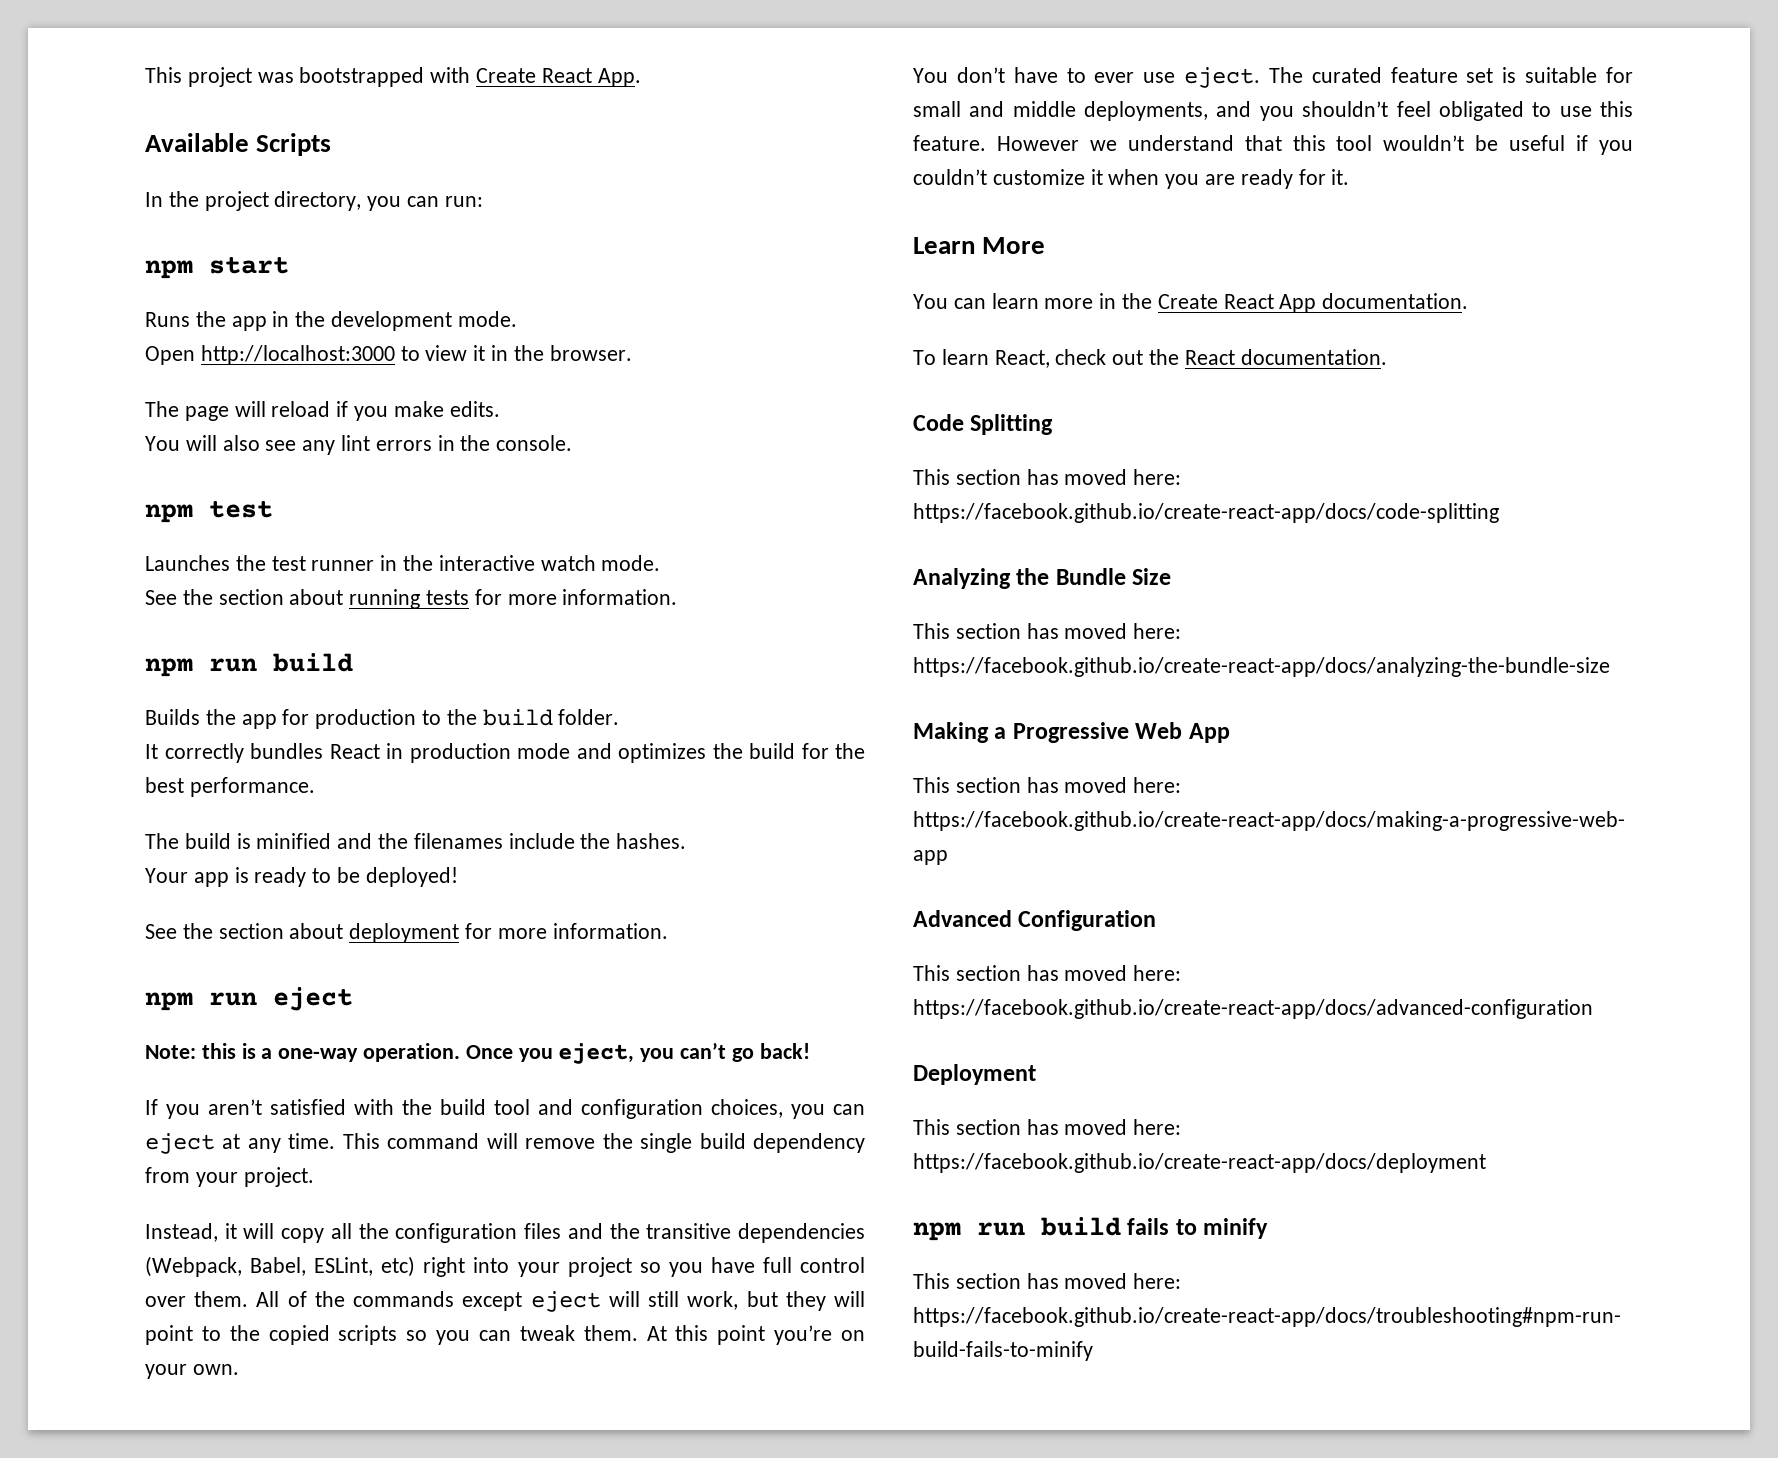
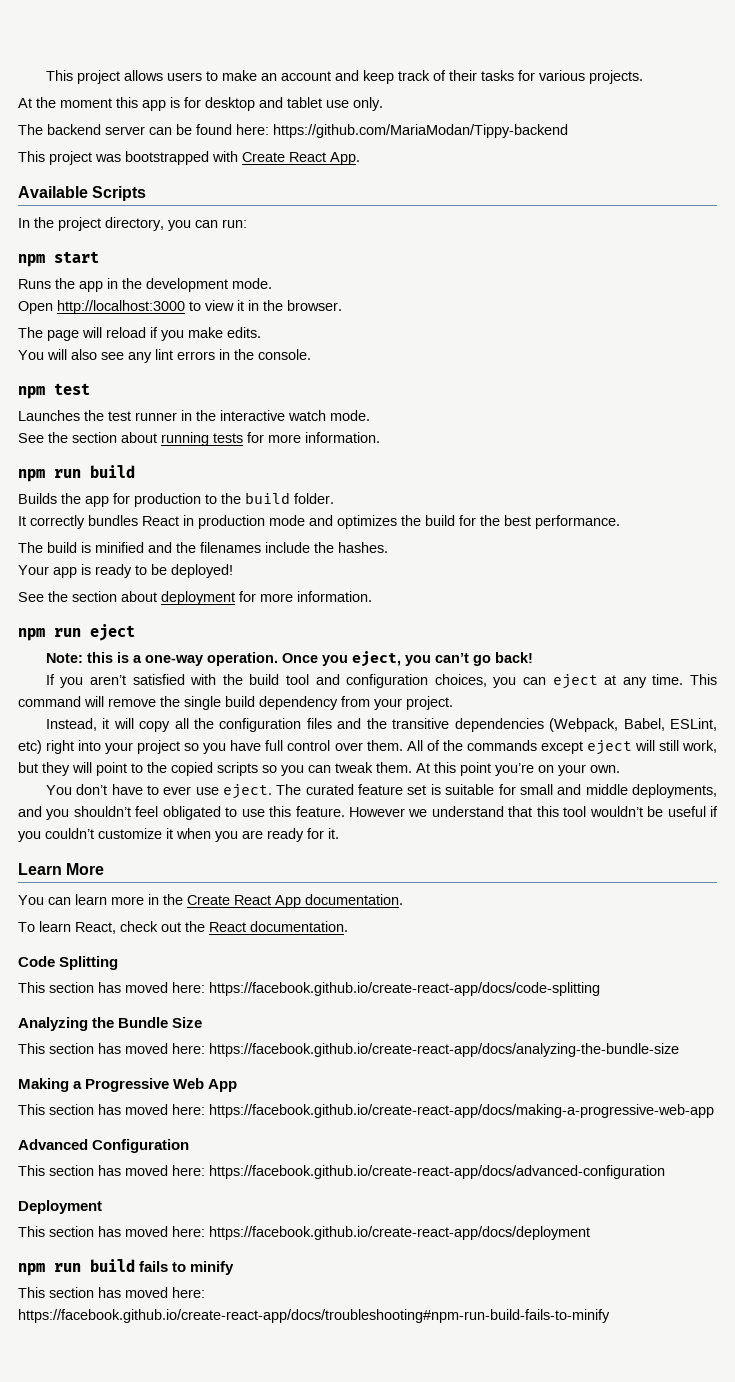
+ This project allows users to make an account and keep track of their tasks for various projects.
+ At the moment this app is for desktop and tablet use only.
+ The backend server can be found here: https://github.com/MariaModan/Tippy-backend

